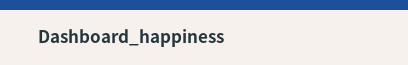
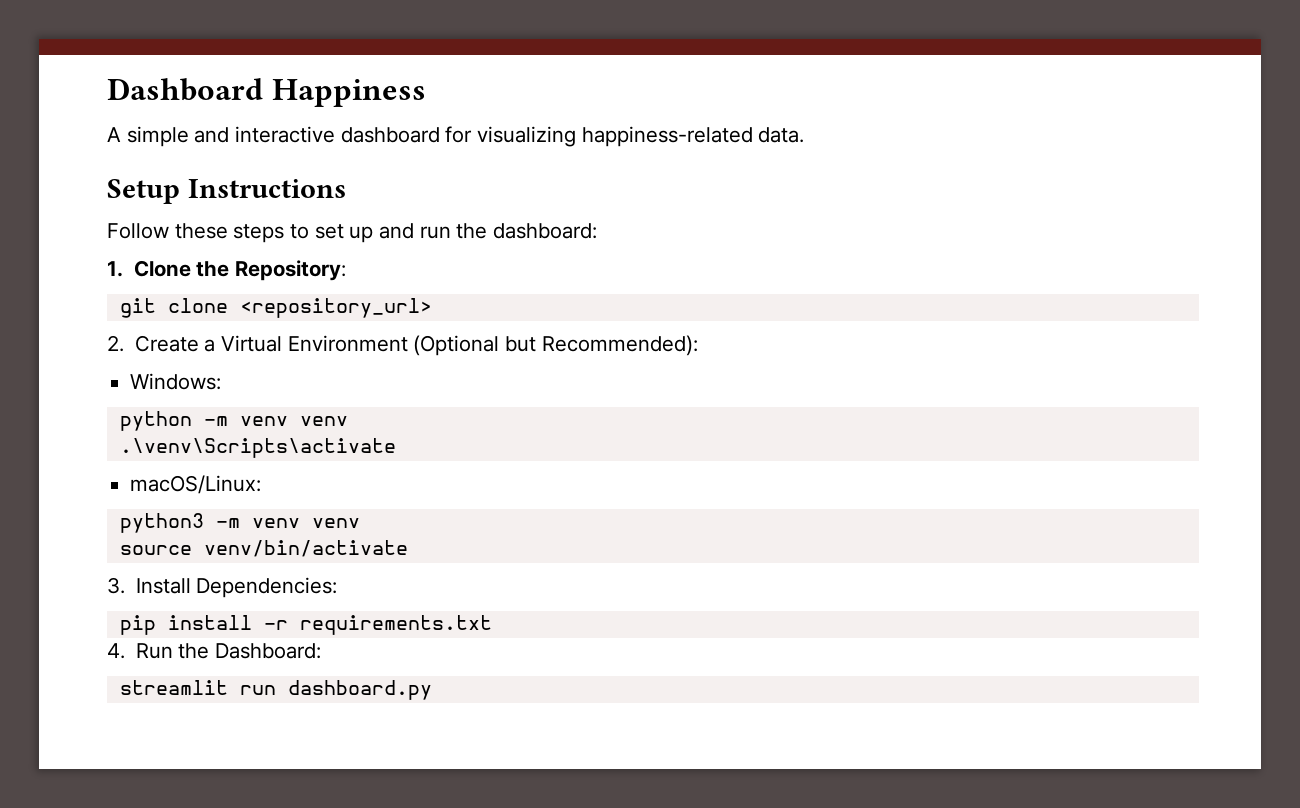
- Dashboard_happiness
+ Dashboard Happiness
+ A simple and interactive dashboard for visualizing happiness-related data.
+ Setup Instructions
+ Follow these steps to set up and run the dashboard:
+ 1. Clone the Repository:
+ git clone <repository_url>
+ 2. Create a Virtual Environment (Optional but Recommended):
+ Windows:
+ python -m venv venv
+ .\venv\Scripts\activate
+ macOS/Linux:
+ python3 -m venv venv
+ source venv/bin/activate
+ 3. Install Dependencies:
+ pip install -r requirements.txt
+ 4. Run the Dashboard:
+ streamlit run dashboard.py

